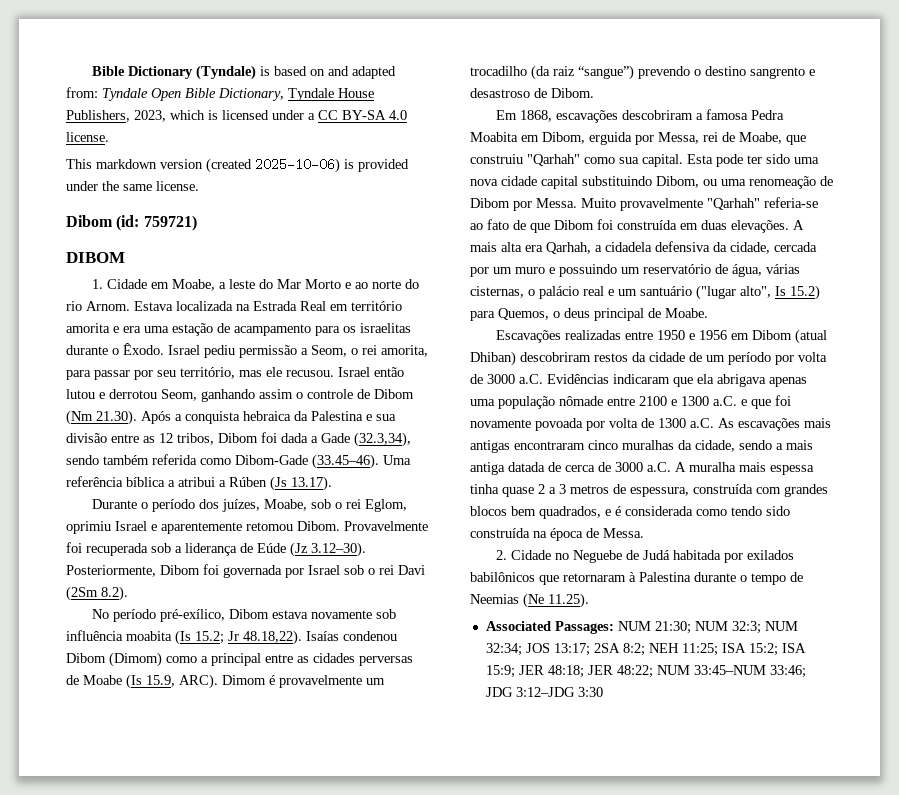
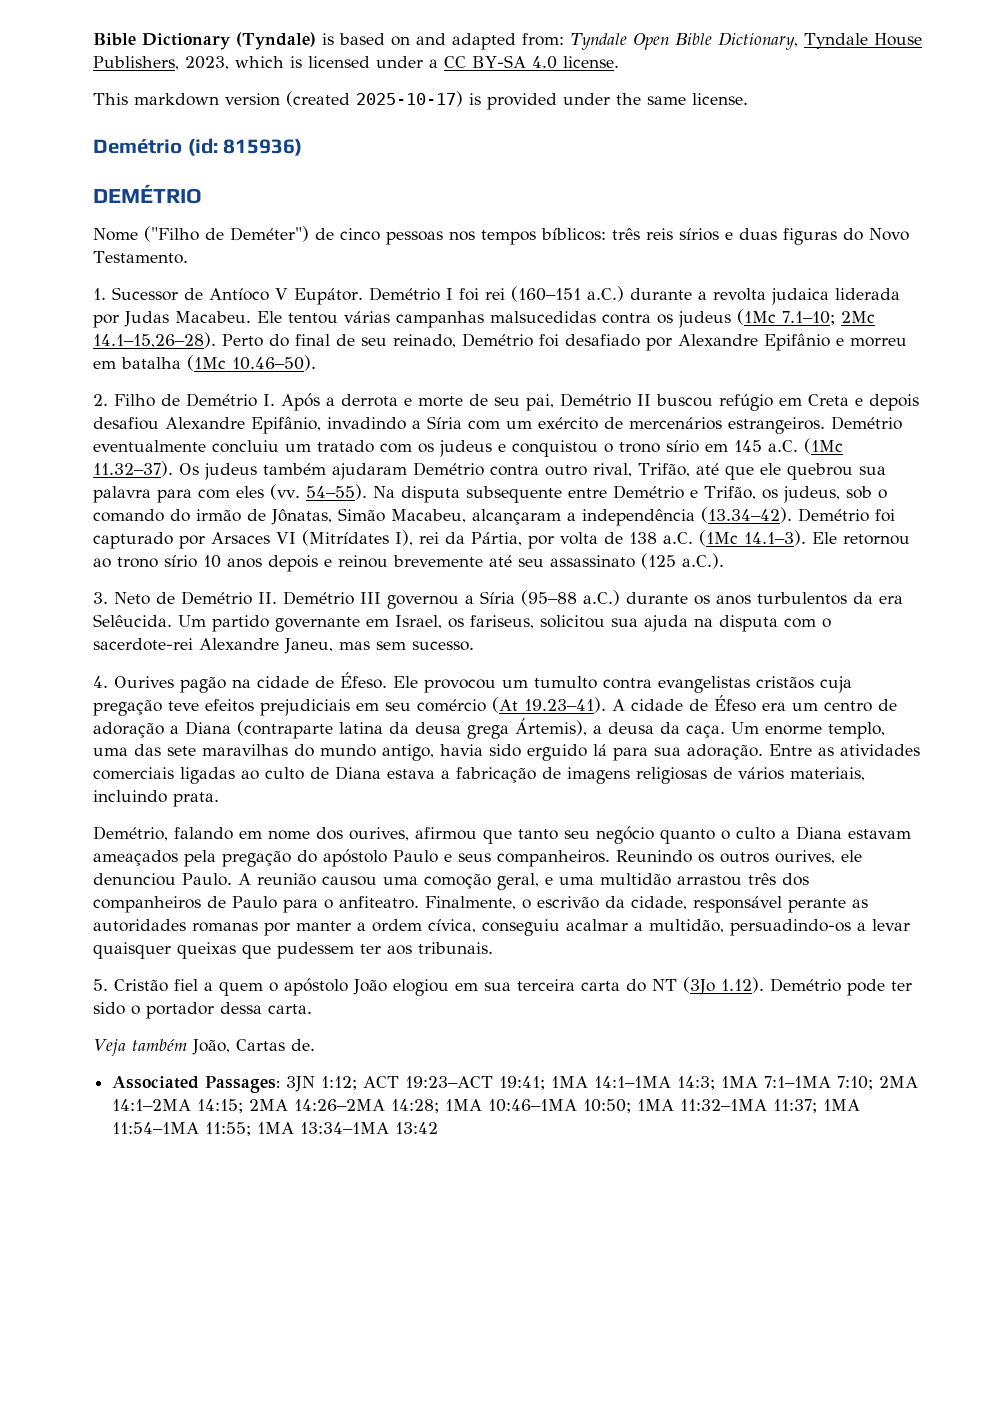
- This markdown version (created 2025-10-06) is provided under the same license.
+ This markdown version (created 2025-10-17) is provided under the same license.
- Dibom (id: 759721)
- DIBOM
- 1. Cidade em Moabe, a leste do Mar Morto e ao norte do rio Arnom. Estava localizada na Estrada Real em território amorita e era uma estação de acampamento para os israelitas durante o Êxodo. Israel pediu permissão a Seom, o rei amorita, para passar por seu território, mas ele recusou. Israel então lutou e derrotou Seom, ganhando assim o controle de Dibom (Nm 21.30). Após a conquista hebraica da Palestina e sua divisão entre as 12 tribos, Dibom foi dada a Gade (32.3,34), sendo também referida como Dibom-Gade (33.45–46). Uma referência bíblica a atribui a Rúben (Js 13.17).
- Durante o período dos juízes, Moabe, sob o rei Eglom, oprimiu Israel e aparentemente retomou Dibom. Provavelmente foi recuperada sob a liderança de Eúde (Jz 3.12–30). Posteriormente, Dibom foi governada por Israel sob o rei Davi (2Sm 8.2).
- No período pré-exílico, Dibom estava novamente sob influência moabita (Is 15.2; Jr 48.18,22). Isaías condenou Dibom (Dimom) como a principal entre as cidades perversas de Moabe (Is 15.9, ARC). Dimom é provavelmente um trocadilho (da raiz “sangue”) prevendo o destino sangrento e desastroso de Dibom.
- Em 1868, escavações descobriram a famosa Pedra Moabita em Dibom, erguida por Messa, rei de Moabe, que construiu "Qarhah" como sua capital. Esta pode ter sido uma nova cidade capital substituindo Dibom, ou uma renomeação de Dibom por Messa. Muito provavelmente "Qarhah" referia-se ao fato de que Dibom foi construída em duas elevações. A mais alta era Qarhah, a cidadela defensiva da cidade, cercada por um muro e possuindo um reservatório de água, várias cisternas, o palácio real e um santuário ("lugar alto", Is 15.2) para Quemos, o deus principal de Moabe.
- Escavações realizadas entre 1950 e 1956 em Dibom (atual Dhiban) descobriram restos da cidade de um período por volta de 3000 a.C. Evidências indicaram que ela abrigava apenas uma população nômade entre 2100 e 1300 a.C. e que foi novamente povoada por volta de 1300 a.C. As escavações mais antigas encontraram cinco muralhas da cidade, sendo a mais antiga datada de cerca de 3000 a.C. A muralha mais espessa tinha quase 2 a 3 metros de espessura, construída com grandes blocos bem quadrados, e é considerada como tendo sido construída na época de Messa.
- 2. Cidade no Neguebe de Judá habitada por exilados babilônicos que retornaram à Palestina durante o tempo de Neemias (Ne 11.25).
- Associated Passages: NUM 21:30; NUM 32:3; NUM 32:34; JOS 13:17; 2SA 8:2; NEH 11:25; ISA 15:2; ISA 15:9; JER 48:18; JER 48:22; NUM 33:45–NUM 33:46; JDG 3:12–JDG 3:30
+ Demétrio (id: 815936)
+ DEMÉTRIO
+ Nome ("Filho de Deméter") de cinco pessoas nos tempos bíblicos: três reis sírios e duas figuras do Novo Testamento.
+ 1. Sucessor de Antíoco V Eupátor. Demétrio I foi rei (160–151 a.C.) durante a revolta judaica liderada por Judas Macabeu. Ele tentou várias campanhas malsucedidas contra os judeus (1Mc 7.1–10; 2Mc 14.1–15,26–28). Perto do final de seu reinado, Demétrio foi desafiado por Alexandre Epifânio e morreu em batalha (1Mc 10.46–50).
+ 2. Filho de Demétrio I. Após a derrota e morte de seu pai, Demétrio II buscou refúgio em Creta e depois desafiou Alexandre Epifânio, invadindo a Síria com um exército de mercenários estrangeiros. Demétrio eventualmente concluiu um tratado com os judeus e conquistou o trono sírio em 145 a.C. (1Mc 11.32–37). Os judeus também ajudaram Demétrio contra outro rival, Trifão, até que ele quebrou sua palavra para com eles (vv. 54–55). Na disputa subsequente entre Demétrio e Trifão, os judeus, sob o comando do irmão de Jônatas, Simão Macabeu, alcançaram a independência (13.34–42). Demétrio foi capturado por Arsaces VI (Mitrídates I), rei da Pártia, por volta de 138 a.C. (1Mc 14.1–3). Ele retornou ao trono sírio 10 anos depois e reinou brevemente até seu assassinato (125 a.C.).
+ 3. Neto de Demétrio II. Demétrio III governou a Síria (95–88 a.C.) durante os anos turbulentos da era Selêucida. Um partido governante em Israel, os fariseus, solicitou sua ajuda na disputa com o sacerdote-rei Alexandre Janeu, mas sem sucesso.
+ 4. Ourives pagão na cidade de Éfeso. Ele provocou um tumulto contra evangelistas cristãos cuja pregação teve efeitos prejudiciais em seu comércio (At 19.23–41). A cidade de Éfeso era um centro de adoração a Diana (contraparte latina da deusa grega Ártemis), a deusa da caça. Um enorme templo, uma das sete maravilhas do mundo antigo, havia sido erguido lá para sua adoração. Entre as atividades comerciais ligadas ao culto de Diana estava a fabricação de imagens religiosas de vários materiais, incluindo prata.
+ Demétrio, falando em nome dos ourives, afirmou que tanto seu negócio quanto o culto a Diana estavam ameaçados pela pregação do apóstolo Paulo e seus companheiros. Reunindo os outros ourives, ele denunciou Paulo. A reunião causou uma comoção geral, e uma multidão arrastou três dos companheiros de Paulo para o anfiteatro. Finalmente, o escrivão da cidade, responsável perante as autoridades romanas por manter a ordem cívica, conseguiu acalmar a multidão, persuadindo-os a levar quaisquer queixas que pudessem ter aos tribunais.
+ 5. Cristão fiel a quem o apóstolo João elogiou em sua terceira carta do NT (3Jo 1.12). Demétrio pode ter sido o portador dessa carta.
+ Veja também João, Cartas de.
+ Associated Passages: 3JN 1:12; ACT 19:23–ACT 19:41; 1MA 14:1–1MA 14:3; 1MA 7:1–1MA 7:10; 2MA 14:1–2MA 14:15; 2MA 14:26–2MA 14:28; 1MA 10:46–1MA 10:50; 1MA 11:32–1MA 11:37; 1MA 11:54–1MA 11:55; 1MA 13:34–1MA 13:42

